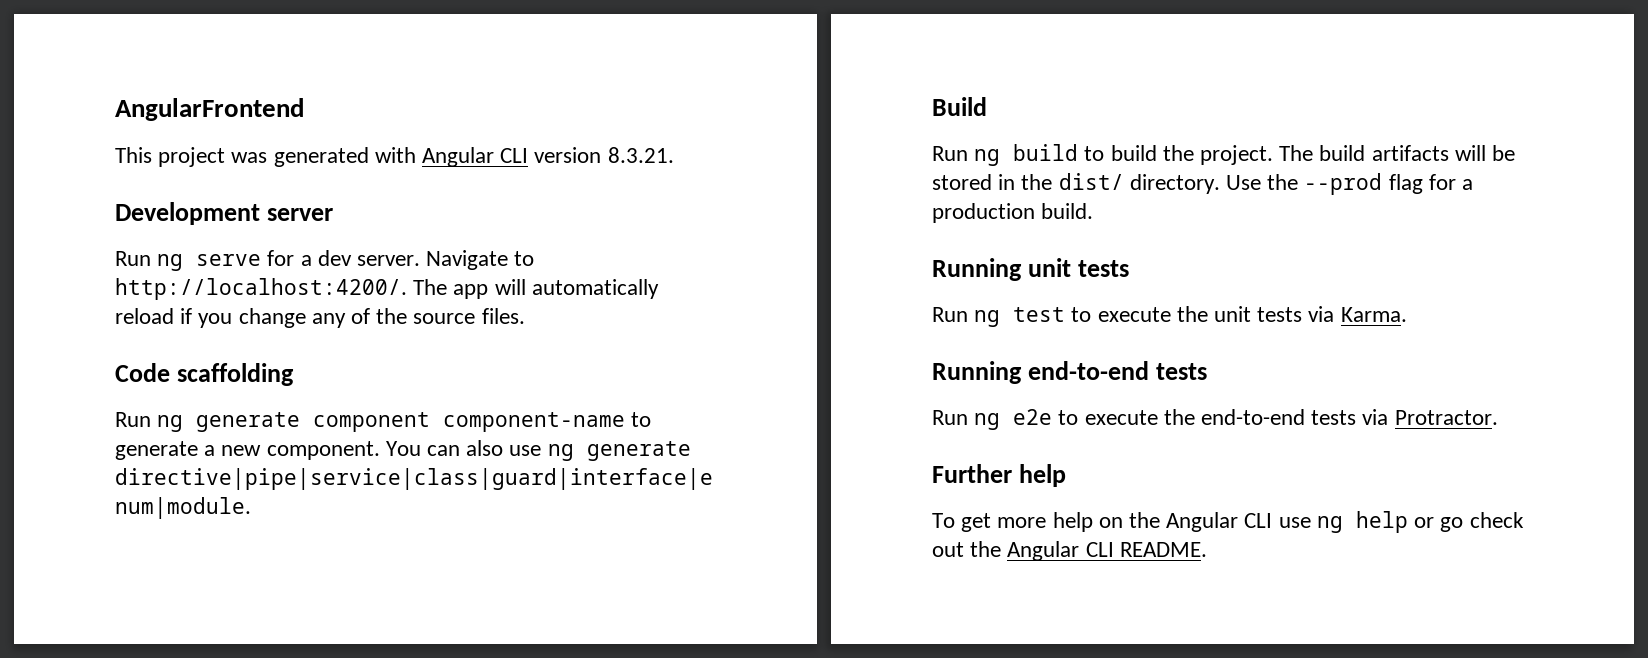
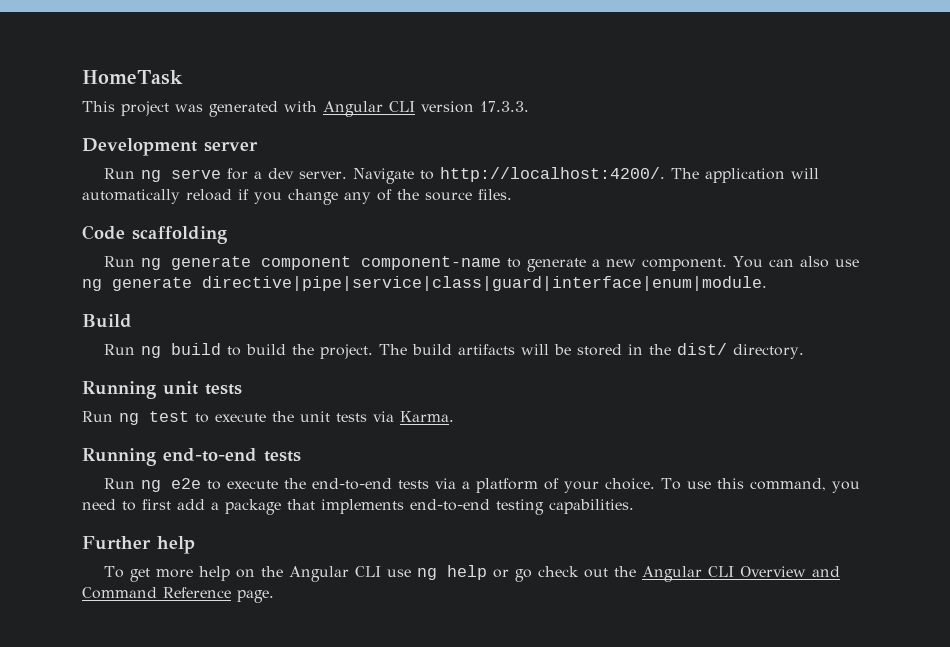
- AngularFrontend
+ HomeTask
- This project was generated with Angular CLI version 8.3.21.
+ This project was generated with Angular CLI version 17.3.3.
- The app will automatically reload if you change any of the source files.
+ The application will automatically reload if you change any of the source files.
- Use the --prod flag for a production build.
- Run ng e2e to execute the end-to-end tests via Protractor.
+ Run ng e2e to execute the end-to-end tests via a platform of your choice. To use this command, you need to first add a package that implements end-to-end testing capabilities.
- To get more help on the Angular CLI use ng help or go check out the Angular CLI README.
+ To get more help on the Angular CLI use ng help or go check out the Angular CLI Overview and Command Reference page.

